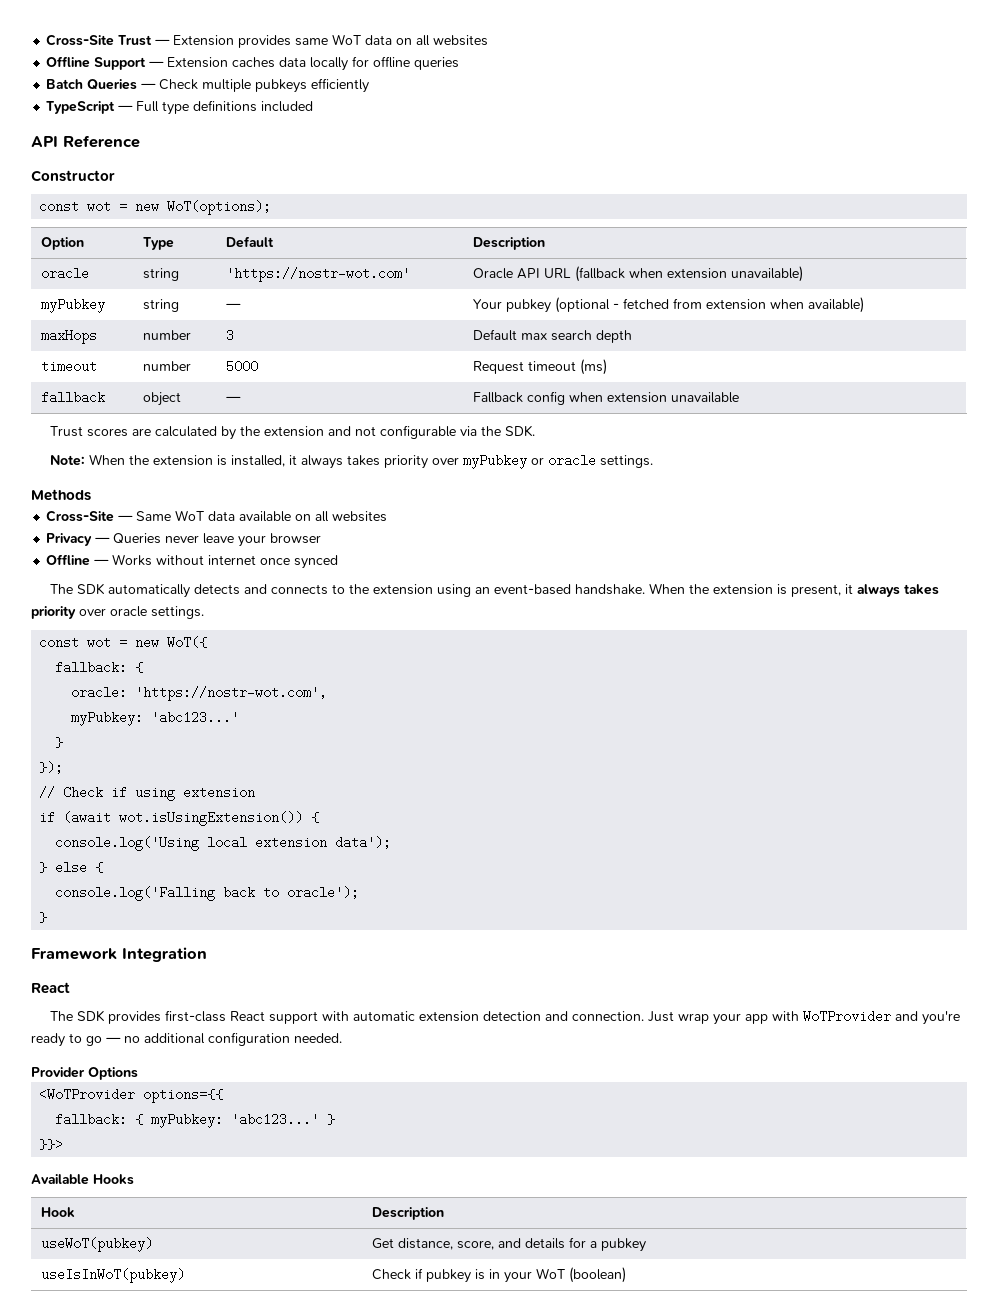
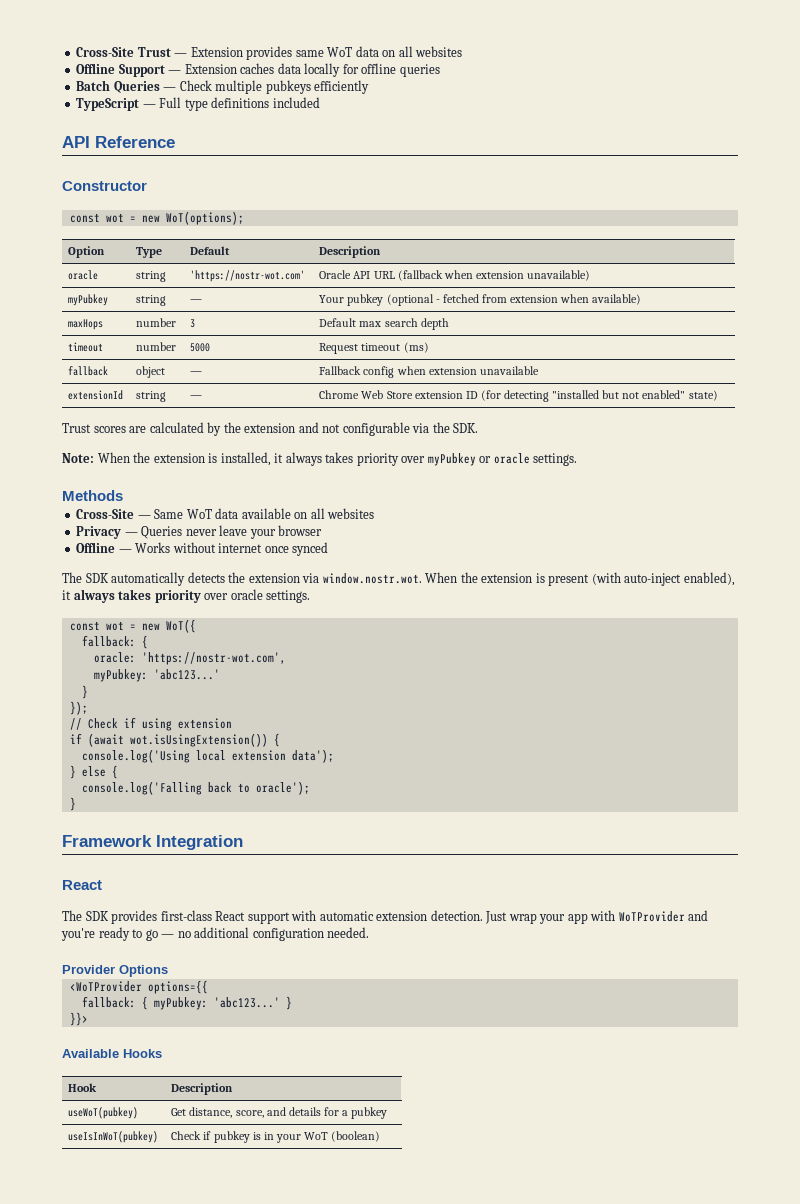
+ extensionId | string | — | Chrome Web Store extension ID (for detecting "installed but not enabled" state)
- The SDK automatically detects and connects to the extension using an event-based handshake. When the extension is present, it always takes priority over oracle settings.
+ The SDK automatically detects the extension via window.nostr.wot. When the extension is present (with auto-inject enabled), it always takes priority over oracle settings.
- The SDK provides first-class React support with automatic extension detection and connection.
+ The SDK provides first-class React support with automatic extension detection.

